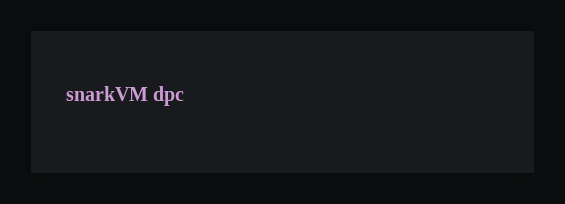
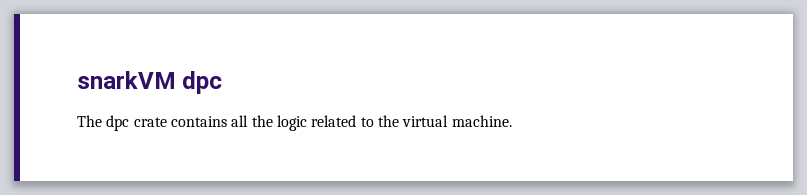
+ The dpc crate contains all the logic related to the virtual machine.

